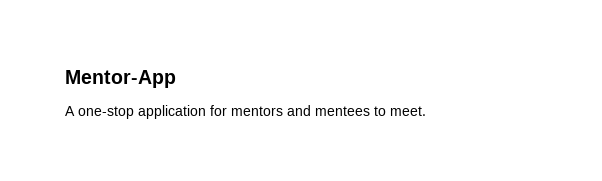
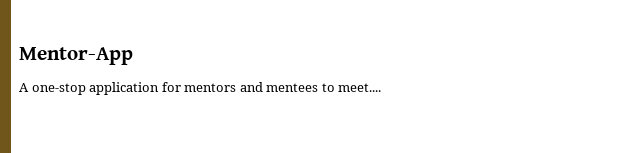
- A one-stop application for mentors and mentees to meet.
+ A one-stop application for mentors and mentees to meet....

